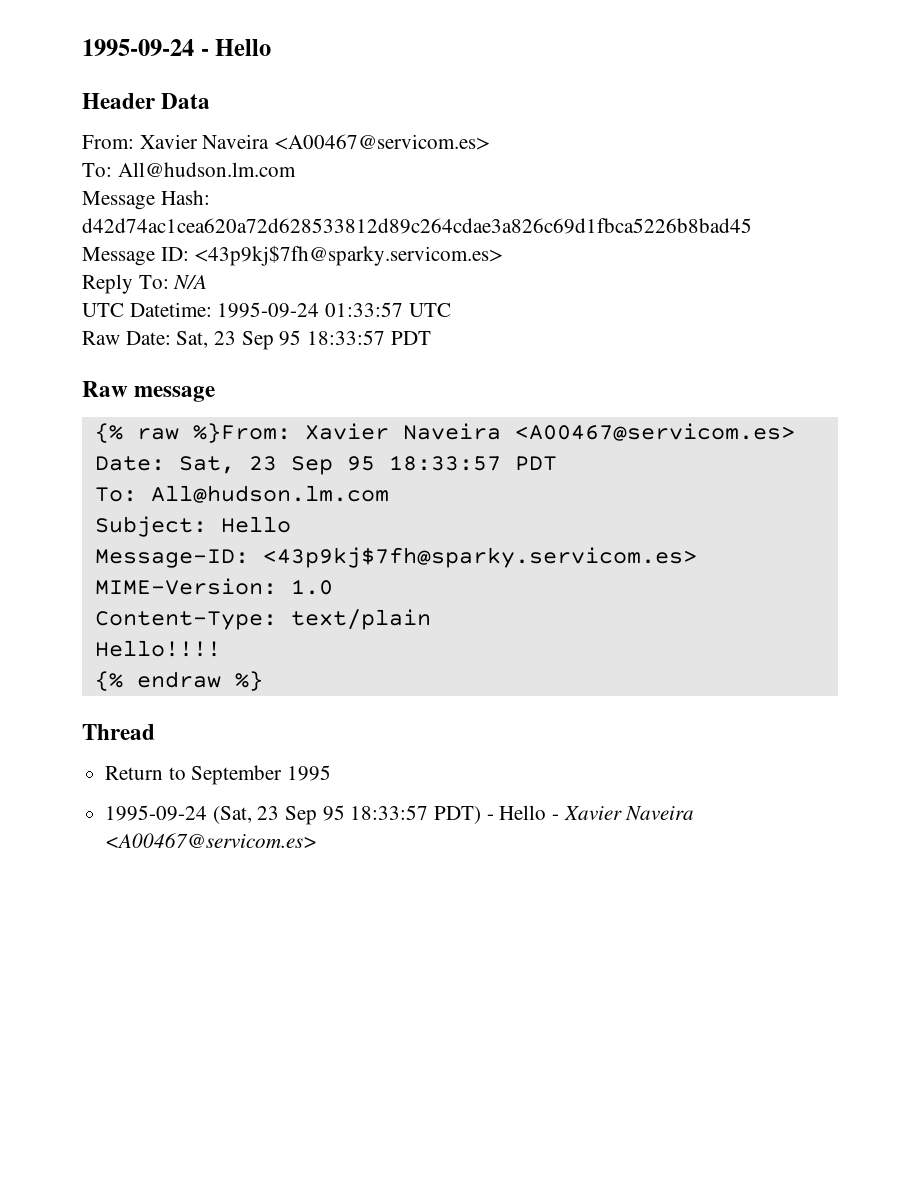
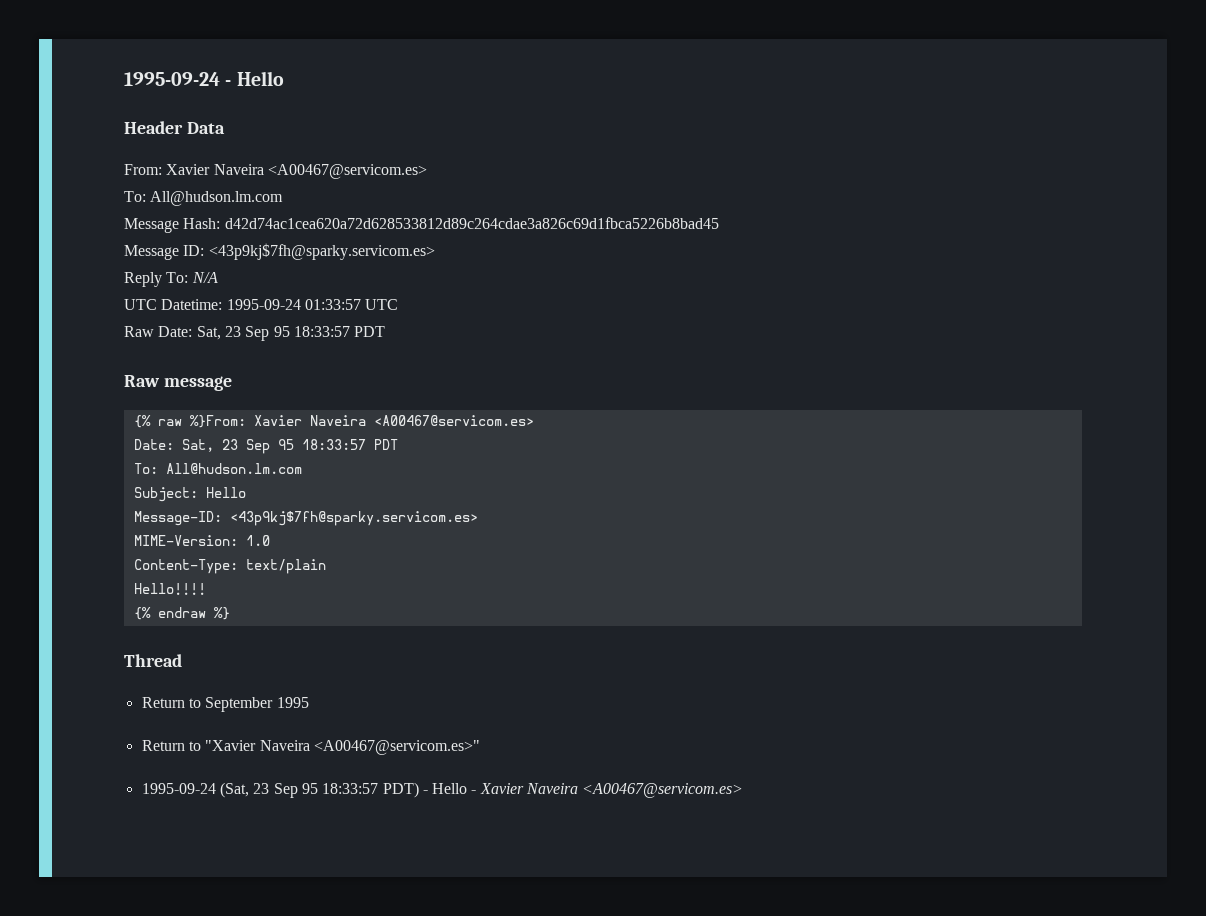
+ Return to "Xavier Naveira <A00467@servicom.es>"

